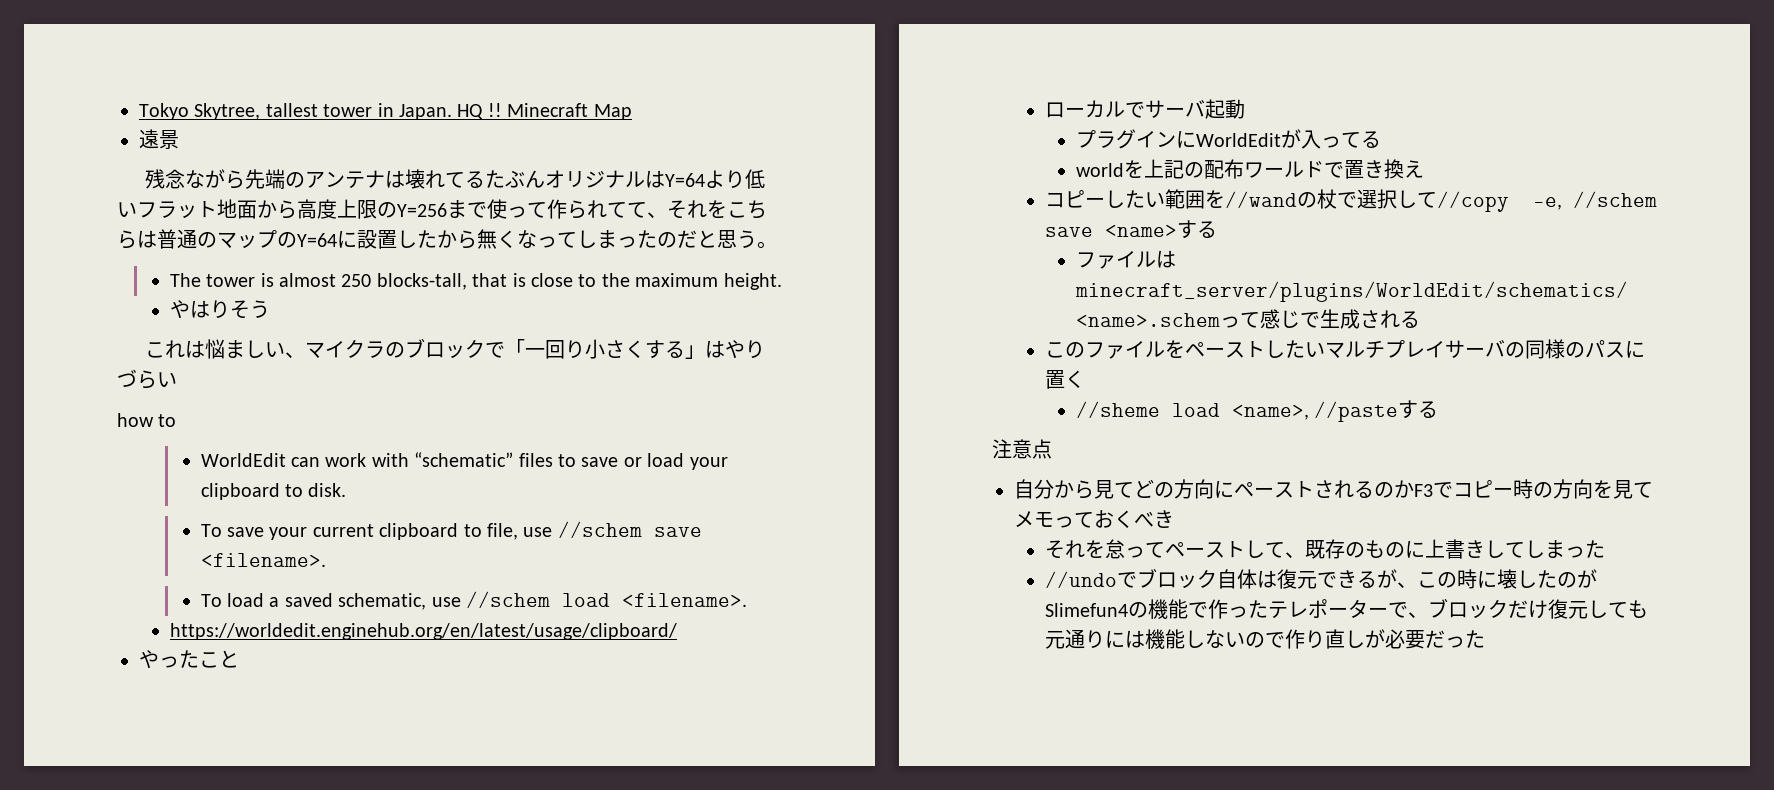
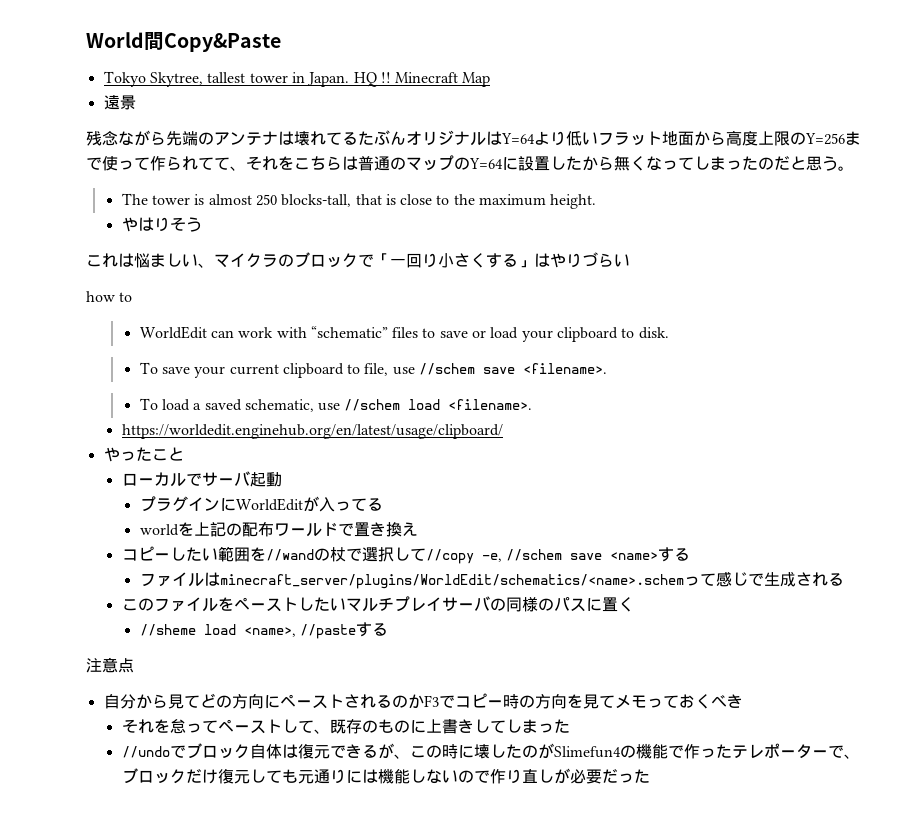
+ World間Copy&Paste

